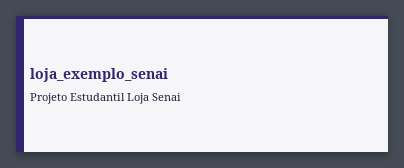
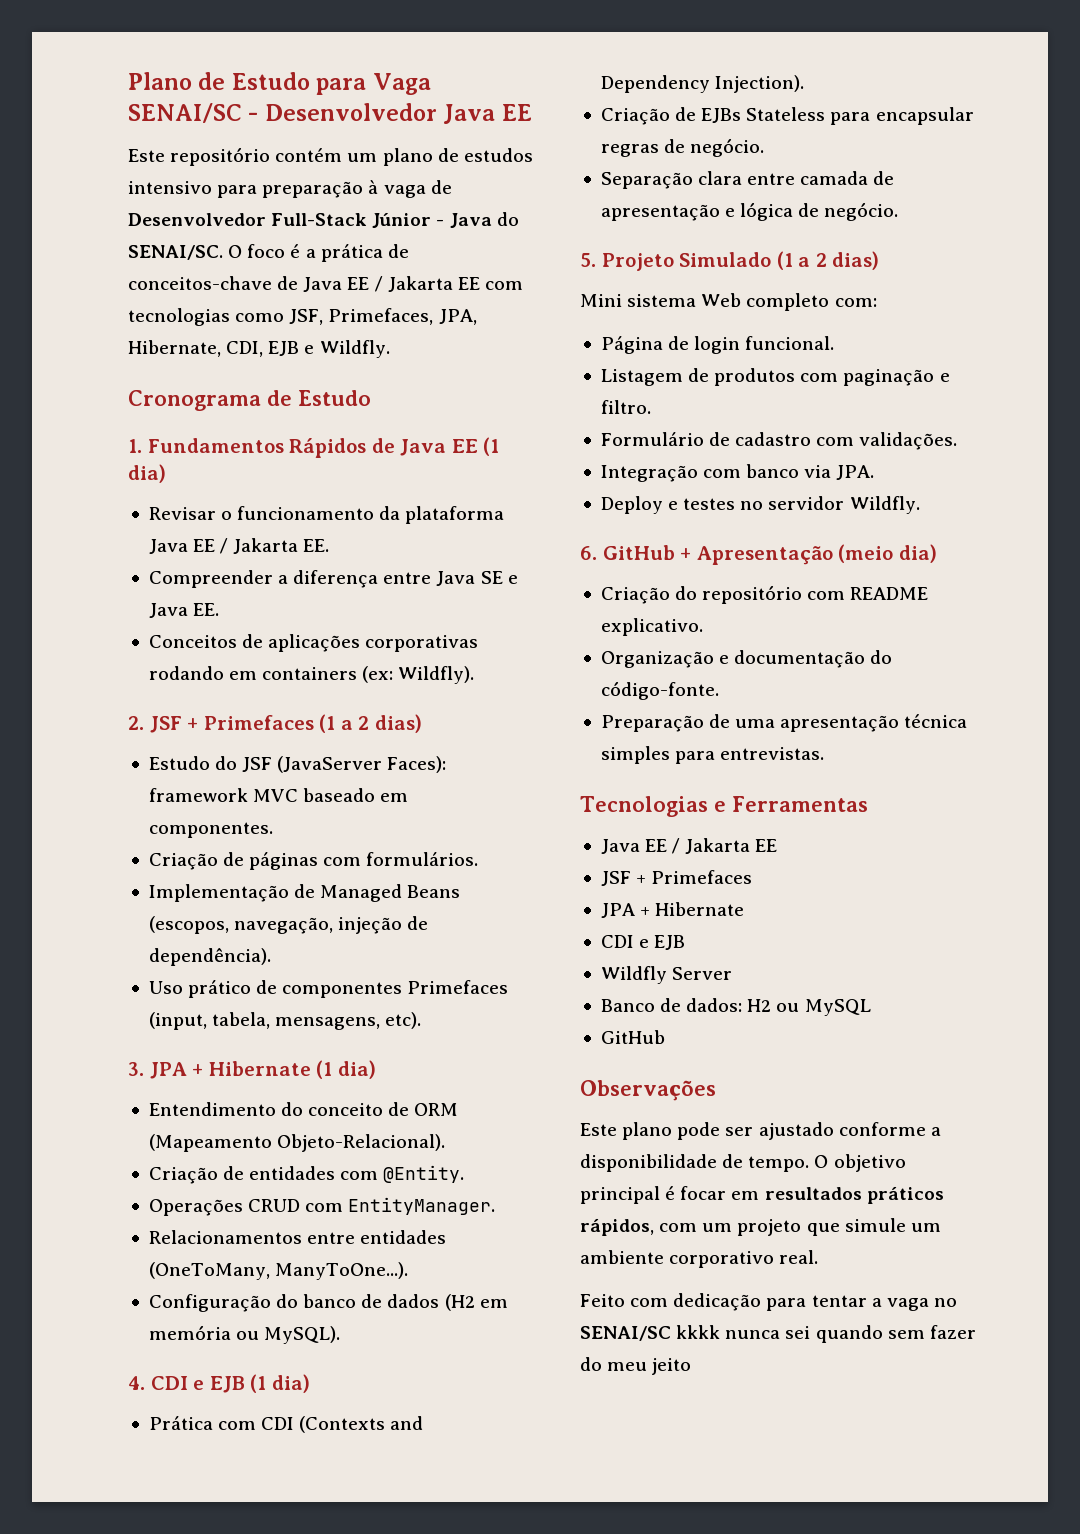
- loja_exemplo_senai
- Projeto Estudantil Loja Senai
+ Plano de Estudo para Vaga SENAI/SC - Desenvolvedor Java EE
+ Este repositório contém um plano de estudos intensivo para preparação à vaga de Desenvolvedor Full-Stack Júnior - Java do SENAI/SC. O foco é a prática de conceitos-chave de Java EE / Jakarta EE com tecnologias como JSF, Primefaces, JPA, Hibernate, CDI, EJB e Wildfly.
+ Cronograma de Estudo
+ 1. Fundamentos Rápidos de Java EE (1 dia)
+ Revisar o funcionamento da plataforma Java EE / Jakarta EE.
+ Compreender a diferença entre Java SE e Java EE.
+ Conceitos de aplicações corporativas rodando em containers (ex: Wildfly).
+ 2. JSF + Primefaces (1 a 2 dias)
+ Estudo do JSF (JavaServer Faces): framework MVC baseado em componentes.
+ Criação de páginas com formulários.
+ Implementação de Managed Beans (escopos, navegação, injeção de dependência).
+ Uso prático de componentes Primefaces (input, tabela, mensagens, etc).
+ 3. JPA + Hibernate (1 dia)
+ Entendimento do conceito de ORM (Mapeamento Objeto-Relacional).
+ Criação de entidades com @Entity.
+ Operações CRUD com EntityManager.
+ Relacionamentos entre entidades (OneToMany, ManyToOne...).
+ Configuração do banco de dados (H2 em memória ou MySQL).
+ 4. CDI e EJB (1 dia)
+ Prática com CDI (Contexts and Dependency Injection).
+ Criação de EJBs Stateless para encapsular regras de negócio.
+ Separação clara entre camada de apresentação e lógica de negócio.
+ 5. Projeto Simulado (1 a 2 dias)
+ Mini sistema Web completo com:
+ Página de login funcional.
+ Listagem de produtos com paginação e filtro.
+ Formulário de cadastro com validações.
+ Integração com banco via JPA.
+ Deploy e testes no servidor Wildfly.
+ 6. GitHub + Apresentação (meio dia)
+ Criação do repositório com README explicativo.
+ Organização e documentação do código-fonte.
+ Preparação de uma apresentação técnica simples para entrevistas.
+ Tecnologias e Ferramentas
+ Java EE / Jakarta EE
+ JSF + Primefaces
+ JPA + Hibernate
+ CDI e EJB
+ Wildfly Server
+ Banco de dados: H2 ou MySQL
+ GitHub
+ Observações
+ Este plano pode ser ajustado conforme a disponibilidade de tempo. O objetivo principal é focar em resultados práticos rápidos, com um projeto que simule um ambiente corporativo real.
+ Feito com dedicação para tentar a vaga no SENAI/SC kkkk nunca sei quando sem fazer do meu jeito

